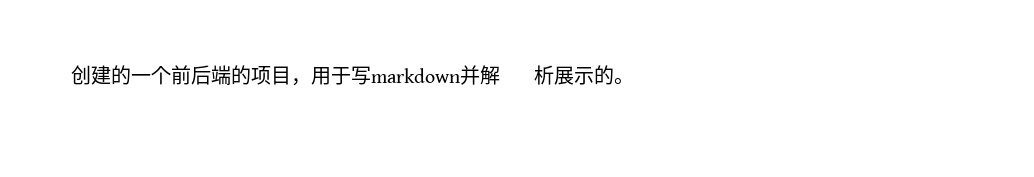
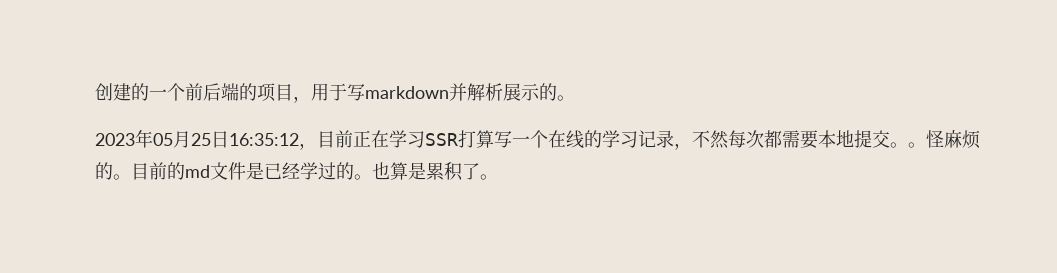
+ 2023年05月25日16:35:12，目前正在学习SSR打算写一个在线的学习记录，不然每次都需要本地提交。。怪麻烦的。目前的md文件是已经学过的。也算是累积了。

